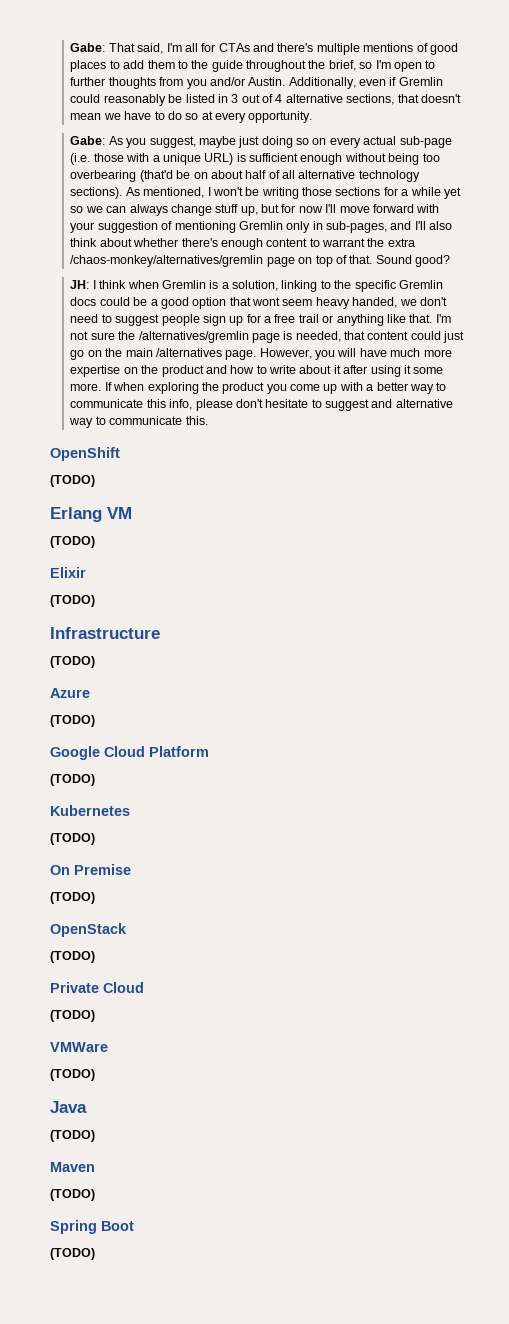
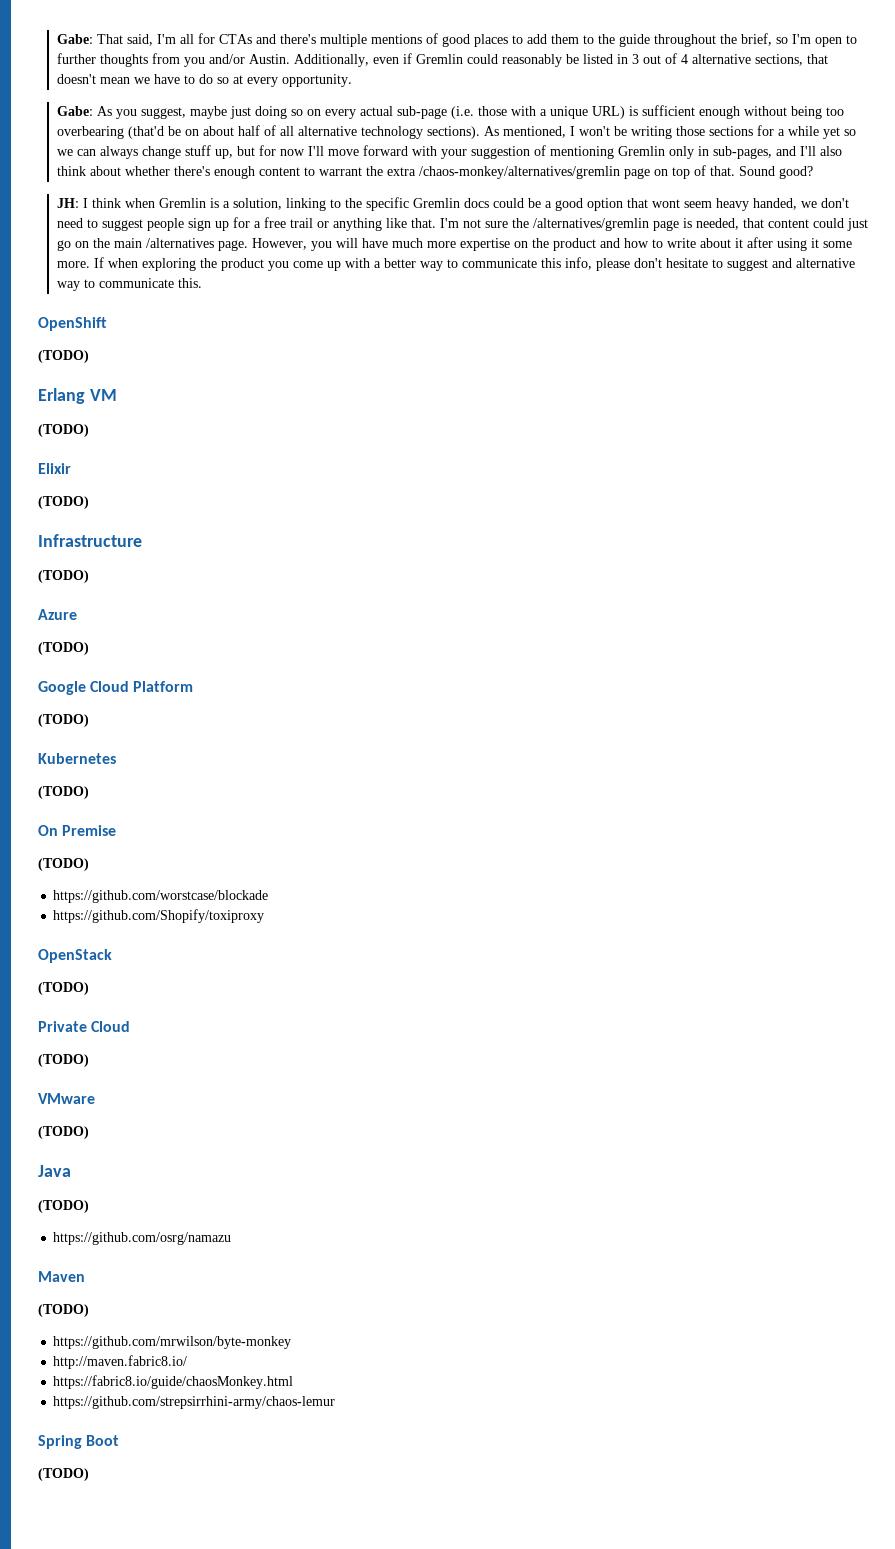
+ https://github.com/worstcase/blockade
+ https://github.com/Shopify/toxiproxy
- VMWare
+ VMware
+ https://github.com/osrg/namazu
+ https://github.com/mrwilson/byte-monkey
+ http://maven.fabric8.io/
+ https://fabric8.io/guide/chaosMonkey.html
+ https://github.com/strepsirrhini-army/chaos-lemur

